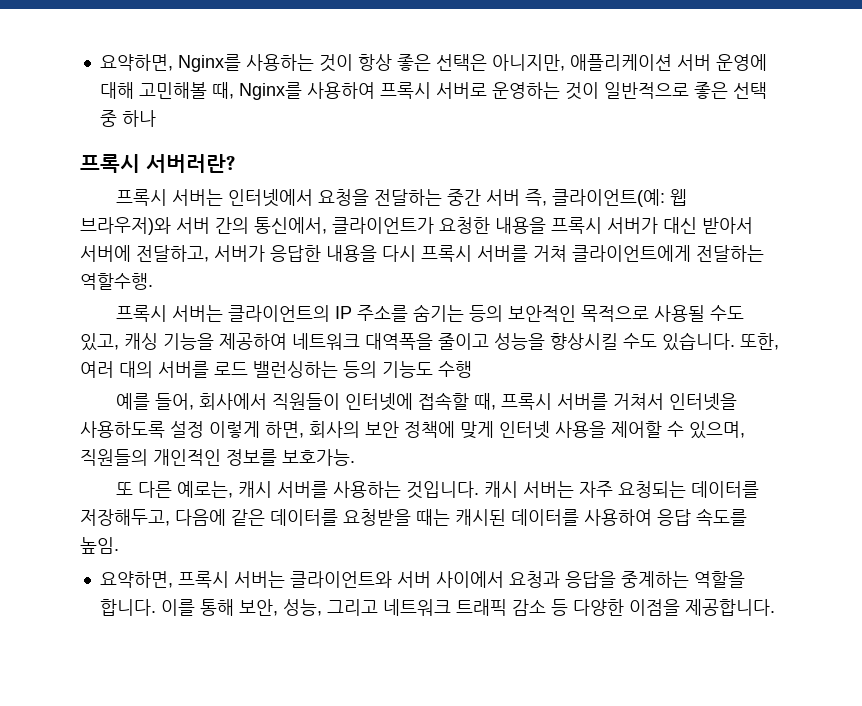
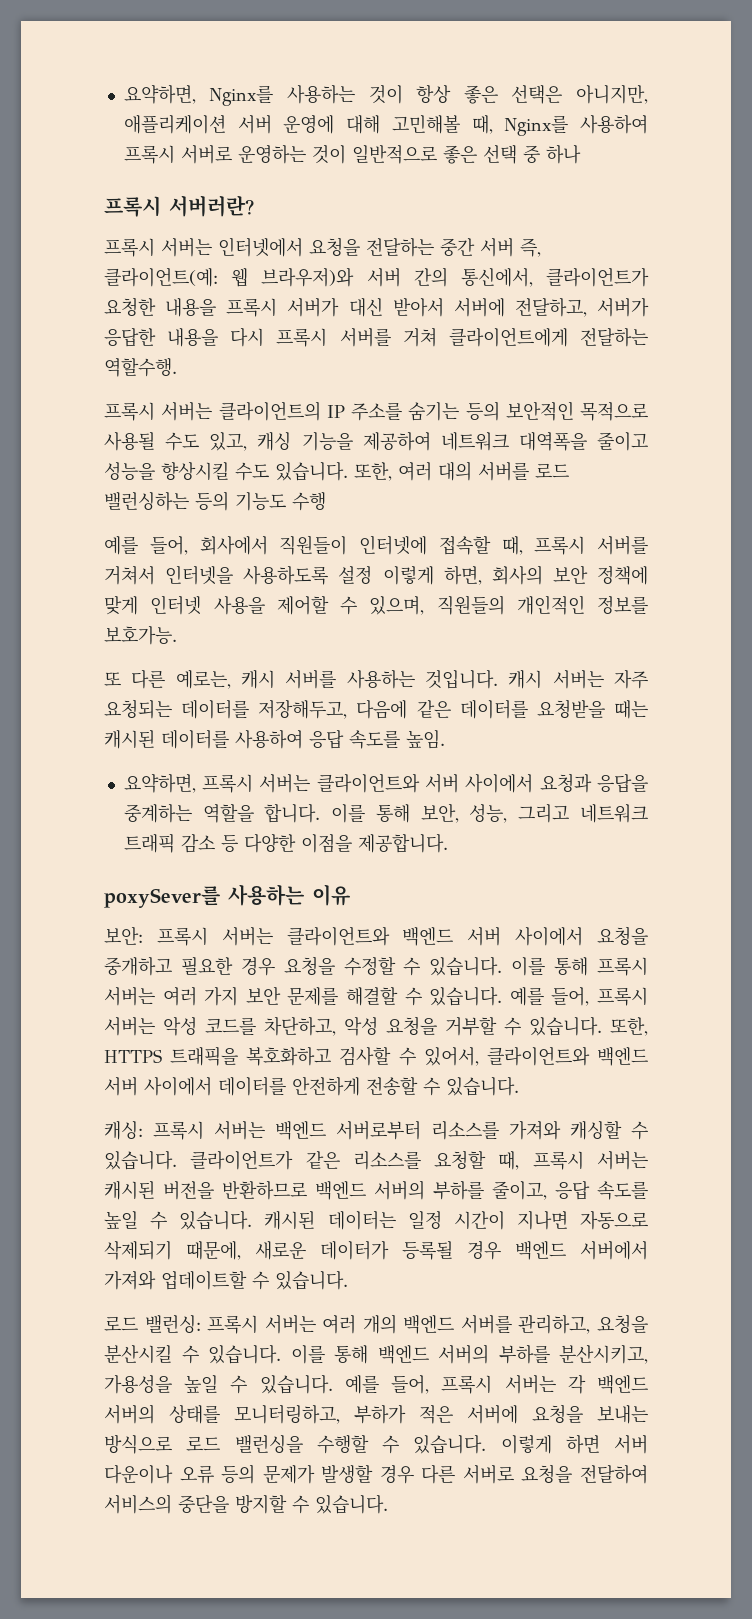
+ poxySever를 사용하는 이유
+ 보안: 프록시 서버는 클라이언트와 백엔드 서버 사이에서 요청을 중개하고 필요한 경우 요청을 수정할 수 있습니다. 이를 통해 프록시 서버는 여러 가지 보안 문제를 해결할 수 있습니다. 예를 들어, 프록시 서버는 악성 코드를 차단하고, 악성 요청을 거부할 수 있습니다. 또한, HTTPS 트래픽을 복호화하고 검사할 수 있어서, 클라이언트와 백엔드 서버 사이에서 데이터를 안전하게 전송할 수 있습니다.
+ 캐싱: 프록시 서버는 백엔드 서버로부터 리소스를 가져와 캐싱할 수 있습니다. 클라이언트가 같은 리소스를 요청할 때, 프록시 서버는 캐시된 버전을 반환하므로 백엔드 서버의 부하를 줄이고, 응답 속도를 높일 수 있습니다. 캐시된 데이터는 일정 시간이 지나면 자동으로 삭제되기 때문에, 새로운 데이터가 등록될 경우 백엔드 서버에서 가져와 업데이트할 수 있습니다.
+ 로드 밸런싱: 프록시 서버는 여러 개의 백엔드 서버를 관리하고, 요청을 분산시킬 수 있습니다. 이를 통해 백엔드 서버의 부하를 분산시키고, 가용성을 높일 수 있습니다. 예를 들어, 프록시 서버는 각 백엔드 서버의 상태를 모니터링하고, 부하가 적은 서버에 요청을 보내는 방식으로 로드 밸런싱을 수행할 수 있습니다. 이렇게 하면 서버 다운이나 오류 등의 문제가 발생할 경우 다른 서버로 요청을 전달하여 서비스의 중단을 방지할 수 있습니다.

